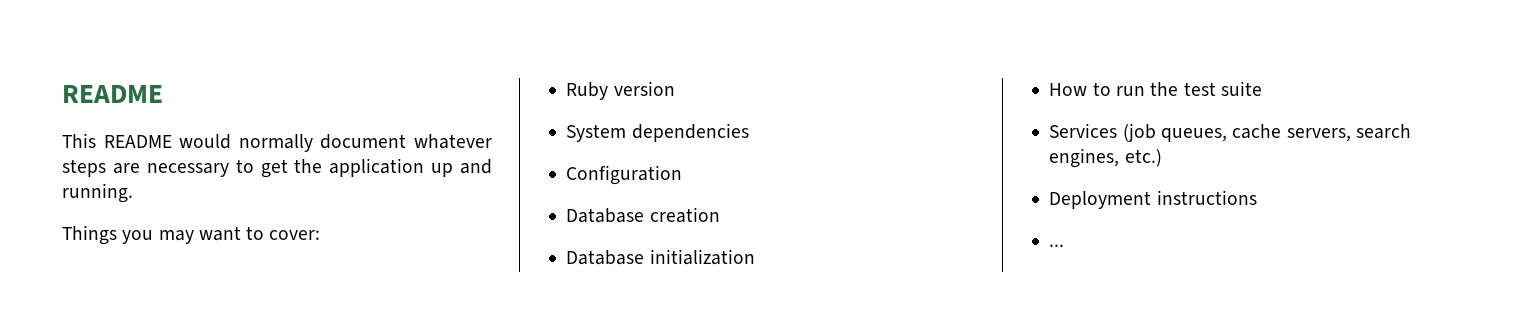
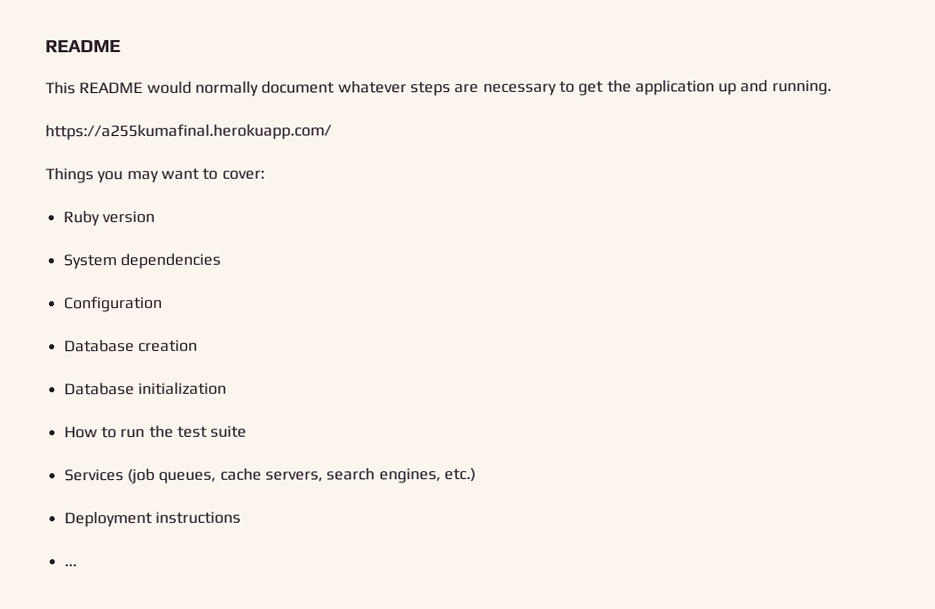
+ https://a255kumafinal.herokuapp.com/

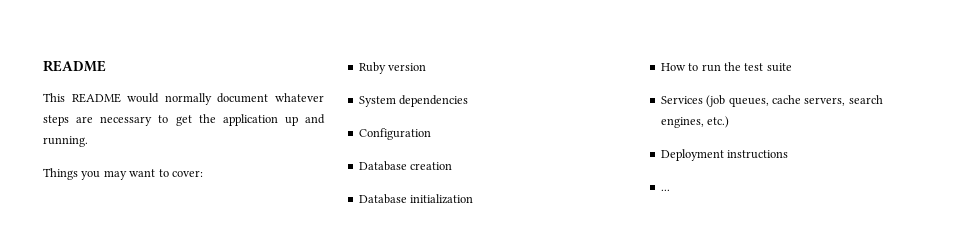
- https://a255kumafinal.herokuapp.com/

